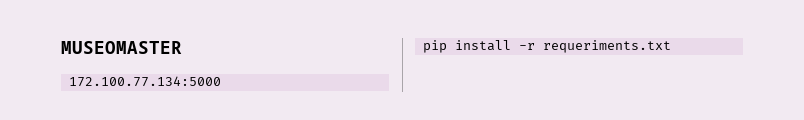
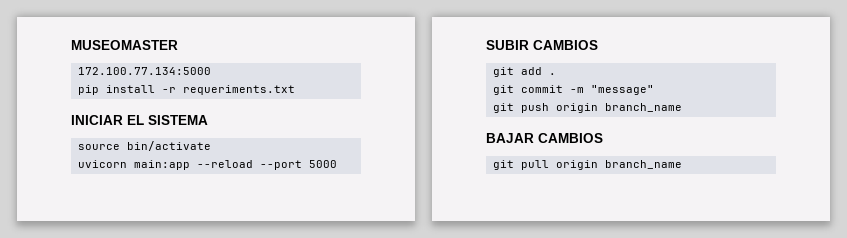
+ INICIAR EL SISTEMA
+ source bin/activate
+ uvicorn main:app --reload --port 5000
+ SUBIR CAMBIOS
+ git add .
+ git commit -m "message"
+ git push origin branch_name
+ BAJAR CAMBIOS
+ git pull origin branch_name

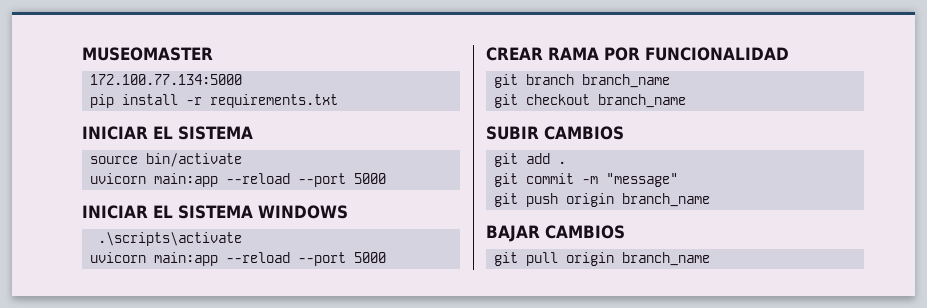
- pip install -r requeriments.txt
+ pip install -r requirements.txt
+ INICIAR EL SISTEMA WINDOWS
+ .\scripts\activate
+ uvicorn main:app --reload --port 5000
+ CREAR RAMA POR FUNCIONALIDAD
+ git branch branch_name
+ git checkout branch_name

